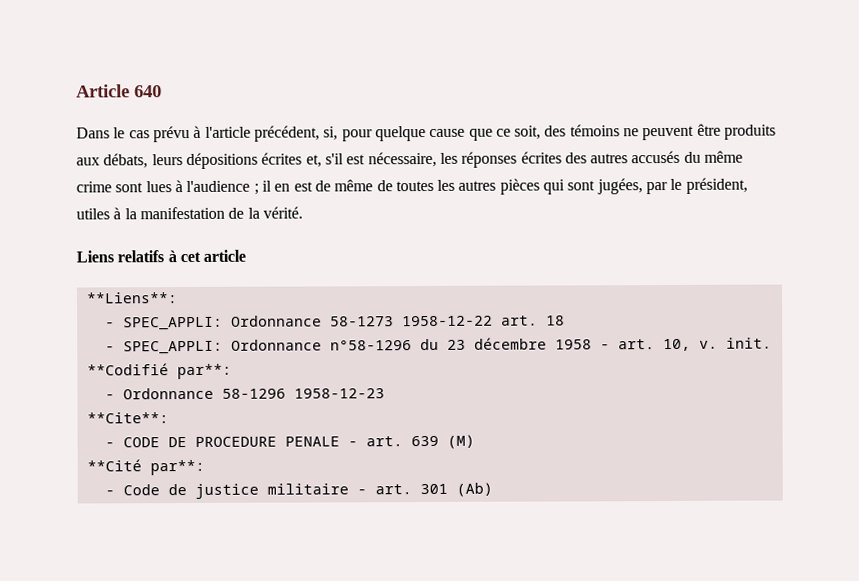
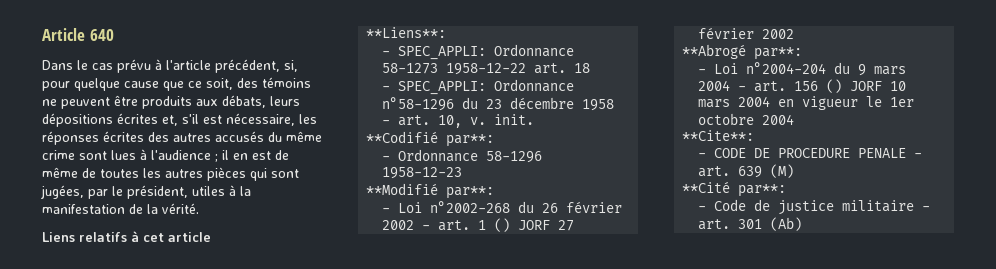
+ **Modifié par**:
+ - Loi n°2002-268 du 26 février 2002 - art. 1 () JORF 27 février 2002
+ **Abrogé par**:
+ - Loi n°2004-204 du 9 mars 2004 - art. 156 () JORF 10 mars 2004 en vigueur le 1er octobre 2004

